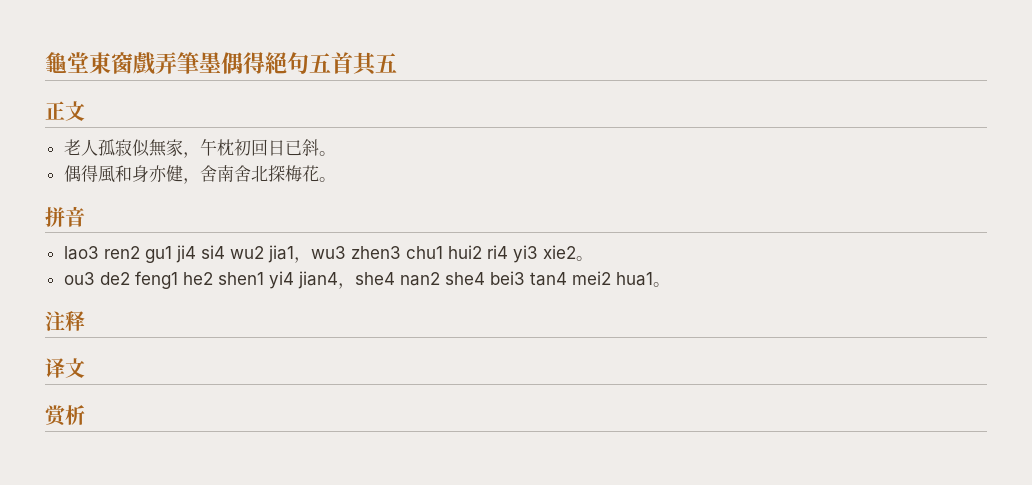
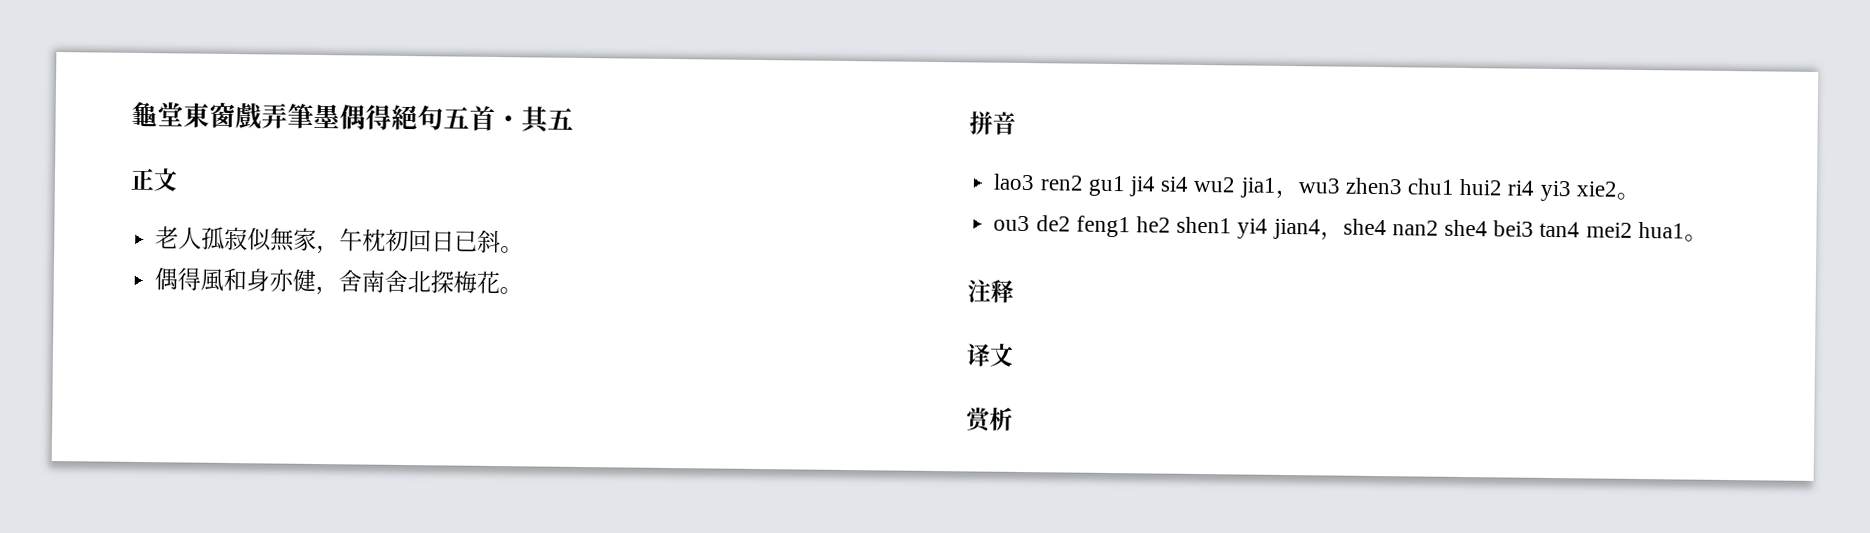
- 龜堂東窗戲弄筆墨偶得絕句五首其五
+ 龜堂東窗戲弄筆墨偶得絕句五首・其五

